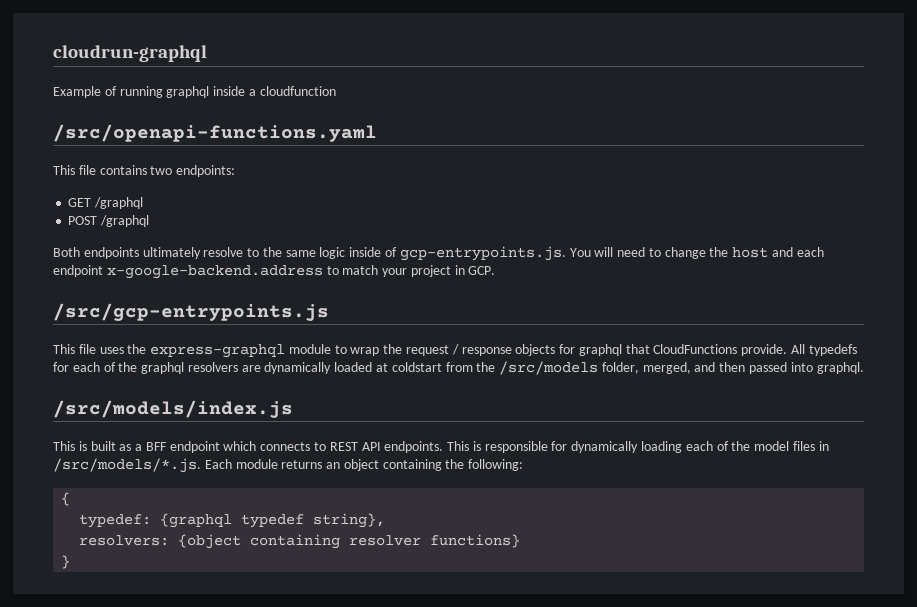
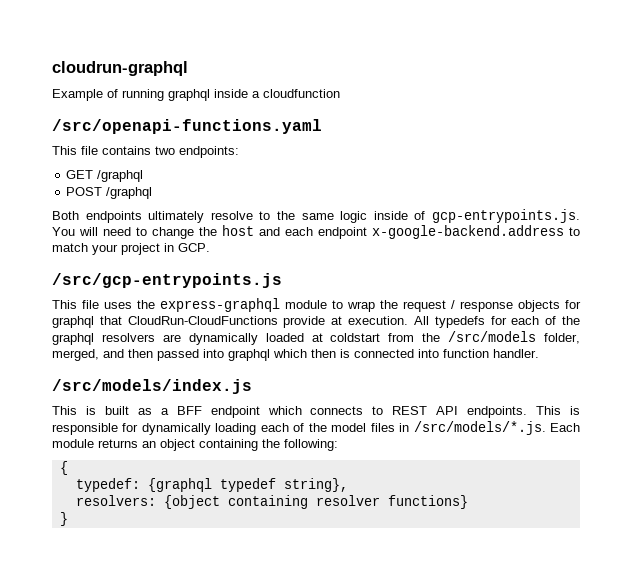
- This file uses the express-graphql module to wrap the request / response objects for graphql that CloudFunctions provide.
+ This file uses the express-graphql module to wrap the request / response objects for graphql that CloudRun-CloudFunctions provide at execution.
- All typedefs for each of the graphql resolvers are dynamically loaded at coldstart from the /src/models folder, merged, and then passed into graphql.
+ All typedefs for each of the graphql resolvers are dynamically loaded at coldstart from the /src/models folder, merged, and then passed into graphql which then is connected into function handler.

